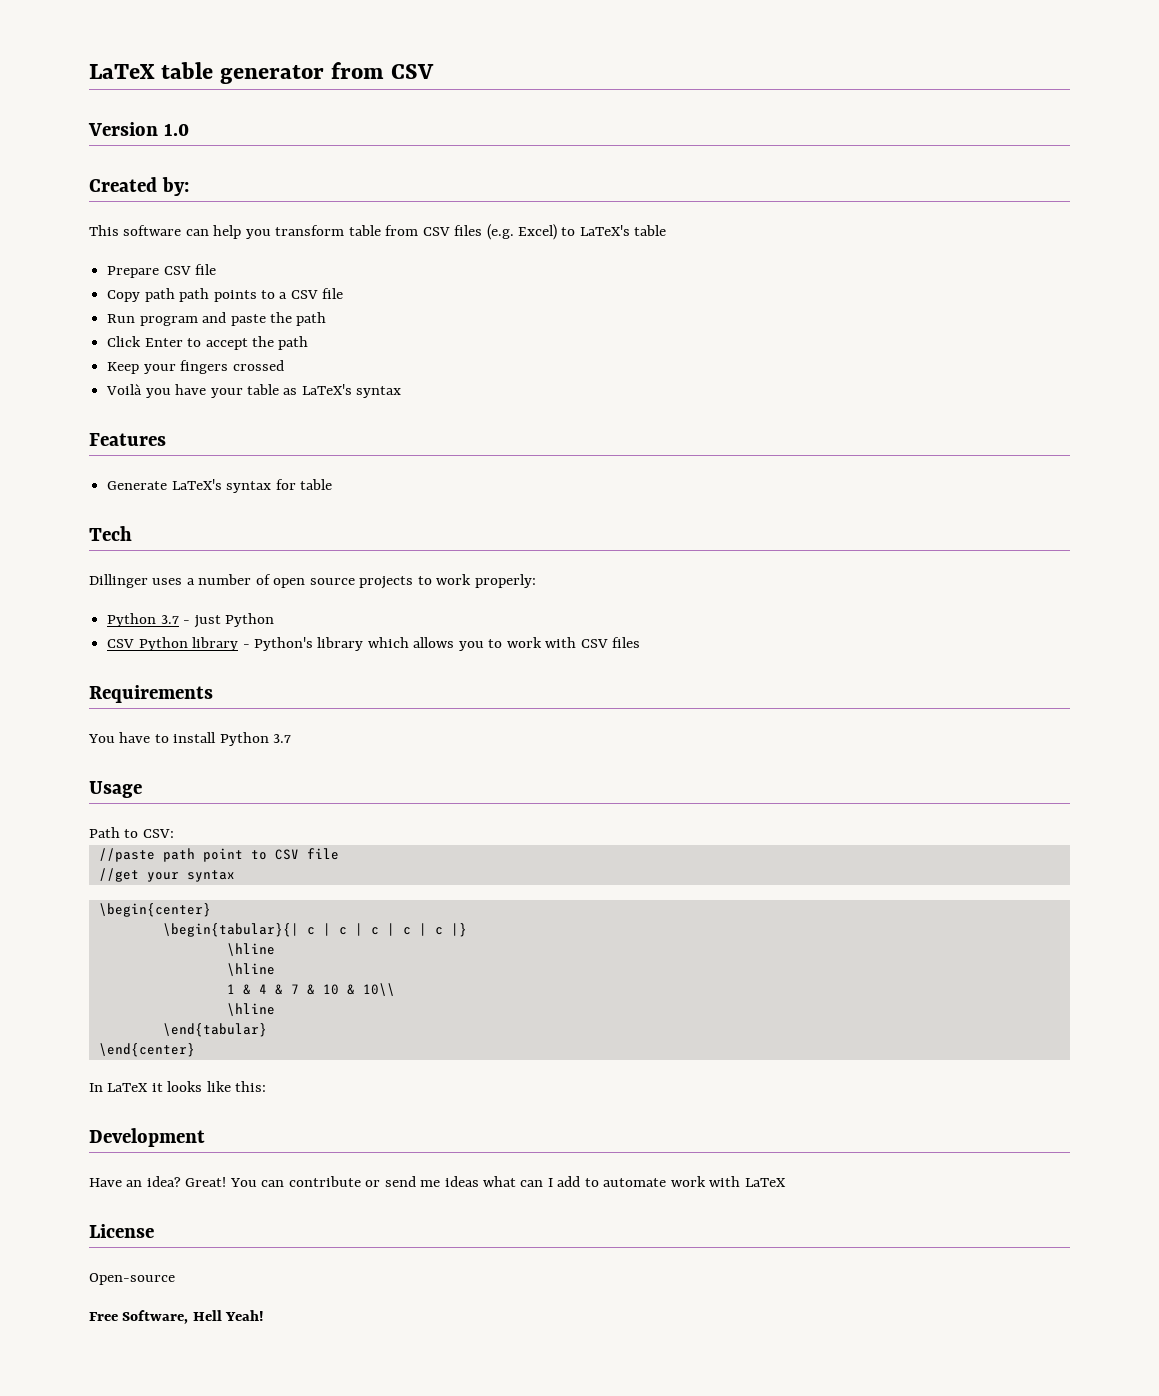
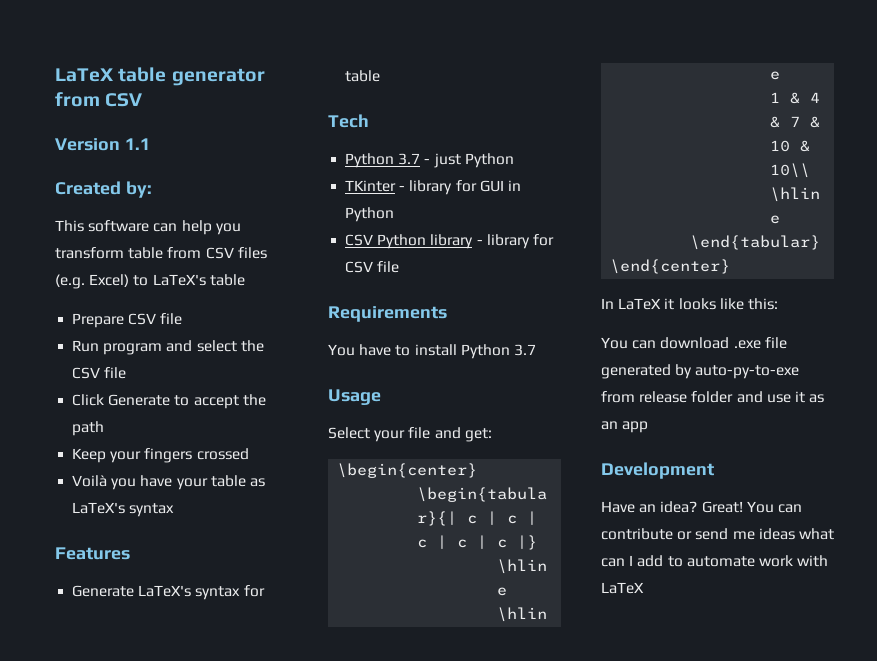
- Version 1.0
+ Version 1.1
- Copy path path points to a CSV file
- Run program and paste the path
+ Run program and select the CSV file
- Click Enter to accept the path
+ Click Generate to accept the path
- Dillinger uses a number of open source projects to work properly:
- CSV Python library - Python's library which allows you to work with CSV files
+ TKinter - library for GUI in Python
+ CSV Python library - library for CSV file
- Path to CSV:
- //paste path point to CSV file
- //get your syntax
+ Select your file and get:
+ You can download .exe file generated by auto-py-to-exe from release folder and use it as an app
- License
- Open-source
- Free Software, Hell Yeah!

